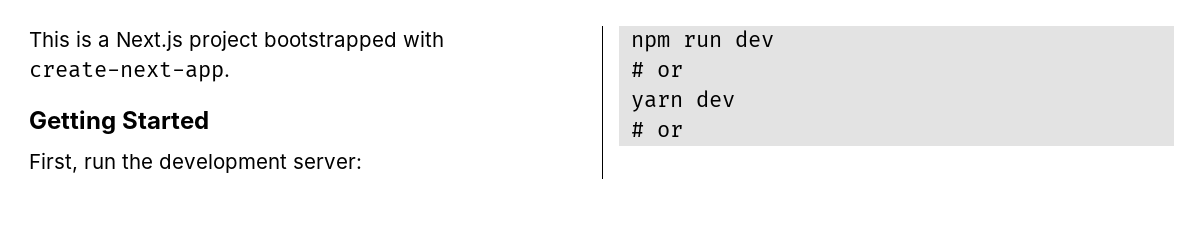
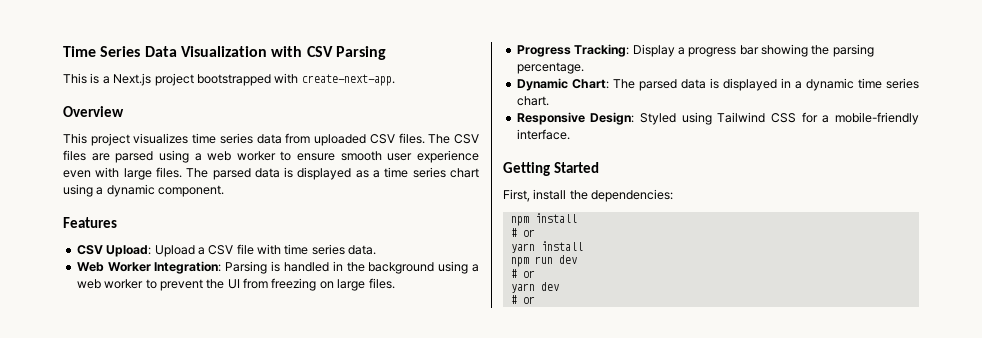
+ Time Series Data Visualization with CSV Parsing
+ Overview
+ This project visualizes time series data from uploaded CSV files. The CSV files are parsed using a web worker to ensure smooth user experience even with large files. The parsed data is displayed as a time series chart using a dynamic component.
+ Features
+ CSV Upload: Upload a CSV file with time series data.
+ Web Worker Integration: Parsing is handled in the background using a web worker to prevent the UI from freezing on large files.
+ Progress Tracking: Display a progress bar showing the parsing percentage.
+ Dynamic Chart: The parsed data is displayed in a dynamic time series chart.
+ Responsive Design: Styled using Tailwind CSS for a mobile-friendly interface.
  Getting Started
- First, run the development server:
+ First, install the dependencies:
+ npm install
+ # or
+ yarn install

